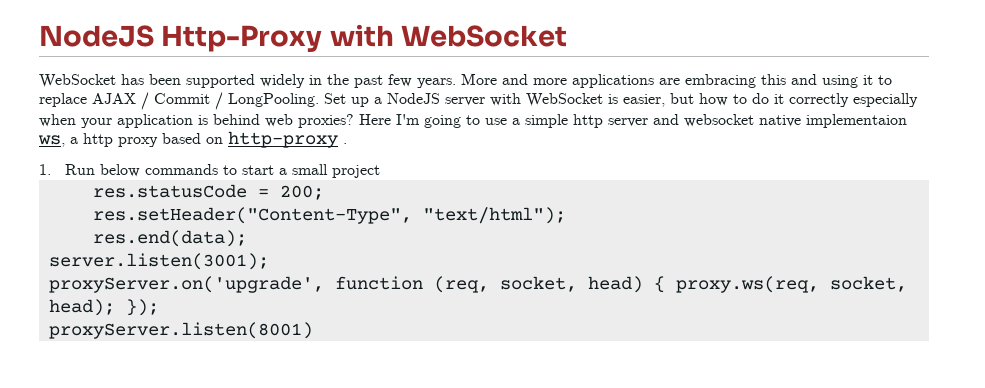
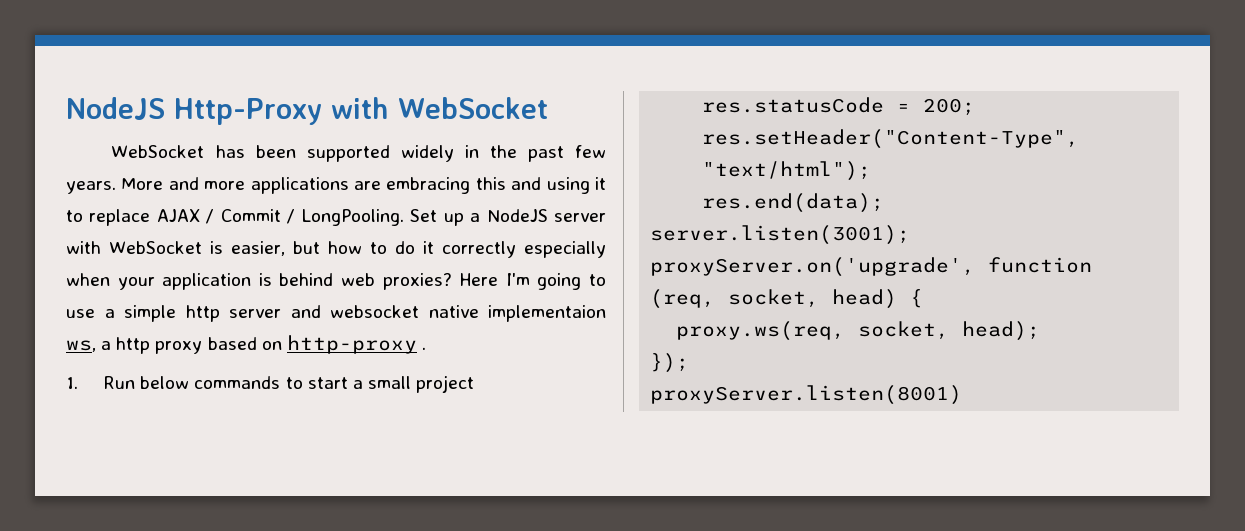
- proxyServer.on('upgrade', function (req, socket, head) { proxy.ws(req, socket, head); });
+ proxyServer.on('upgrade', function (req, socket, head) {
+ proxy.ws(req, socket, head);
+ });

